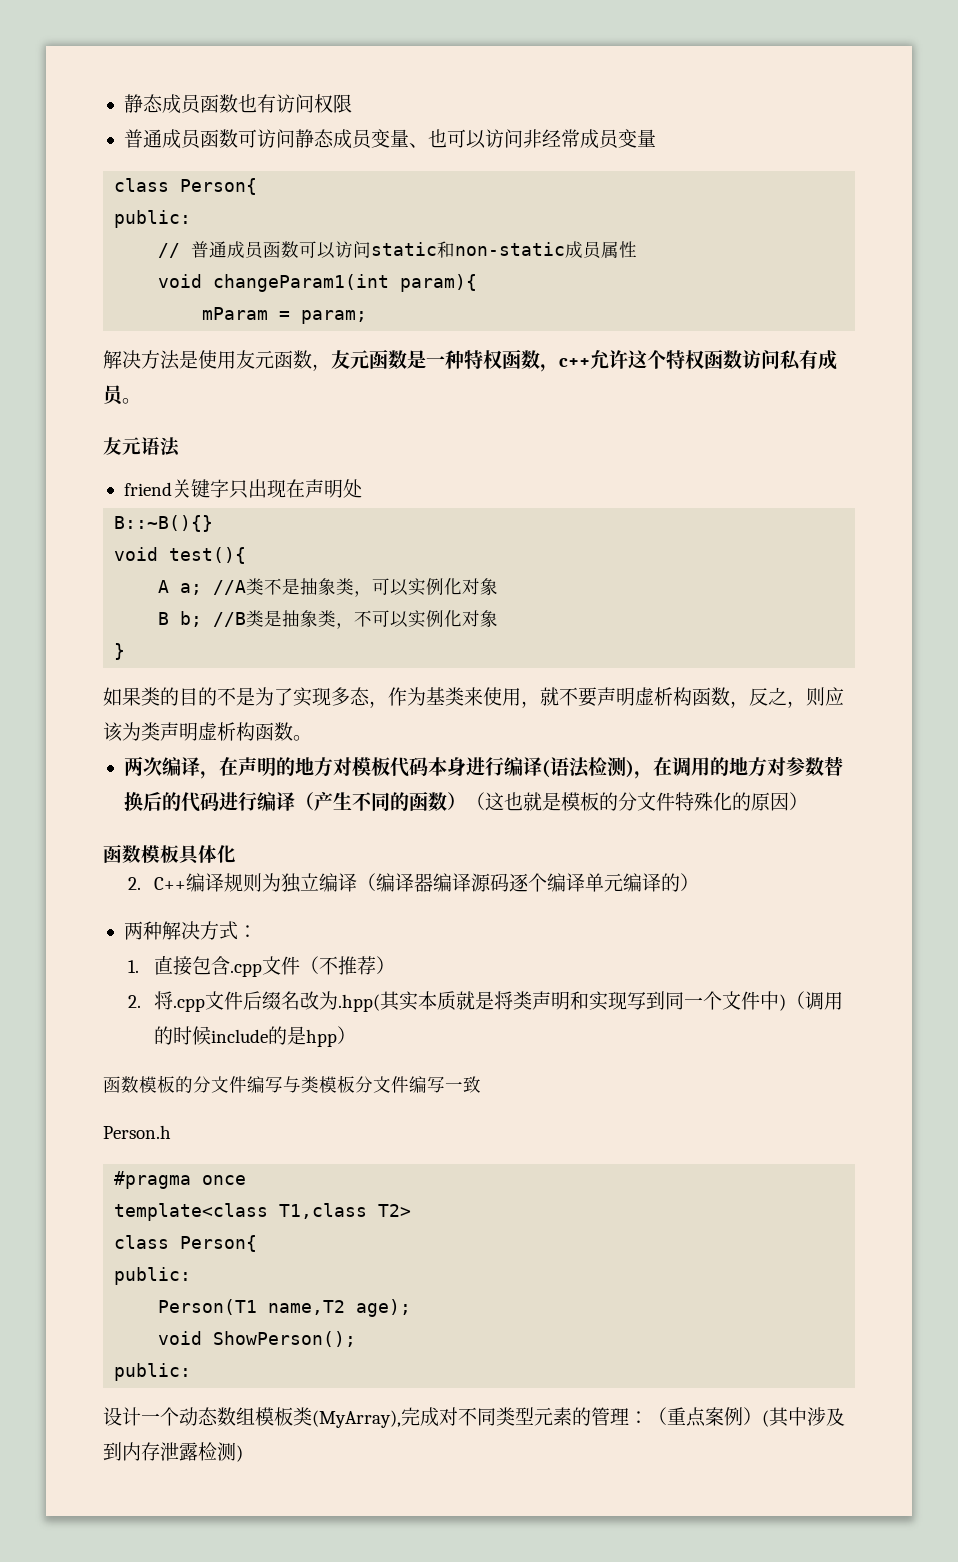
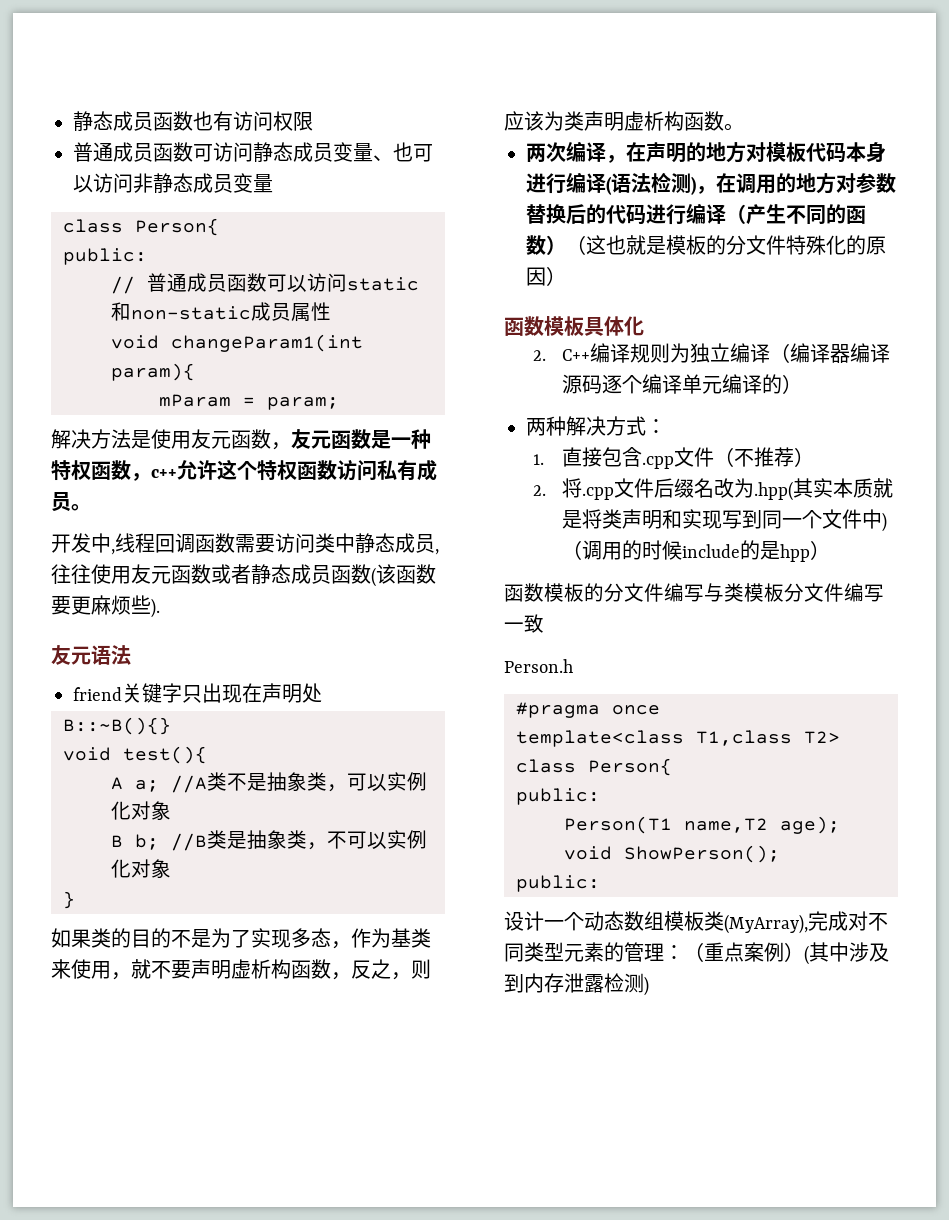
- 普通成员函数可访问静态成员变量、也可以访问非经常成员变量
+ 普通成员函数可访问静态成员变量、也可以访问非静态成员变量
+ 开发中,线程回调函数需要访问类中静态成员,往往使用友元函数或者静态成员函数(该函数要更麻烦些).

